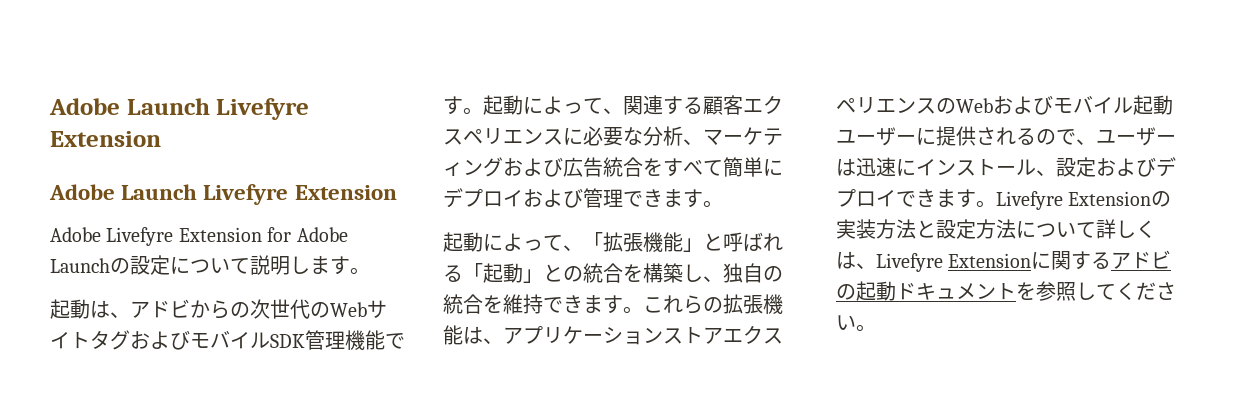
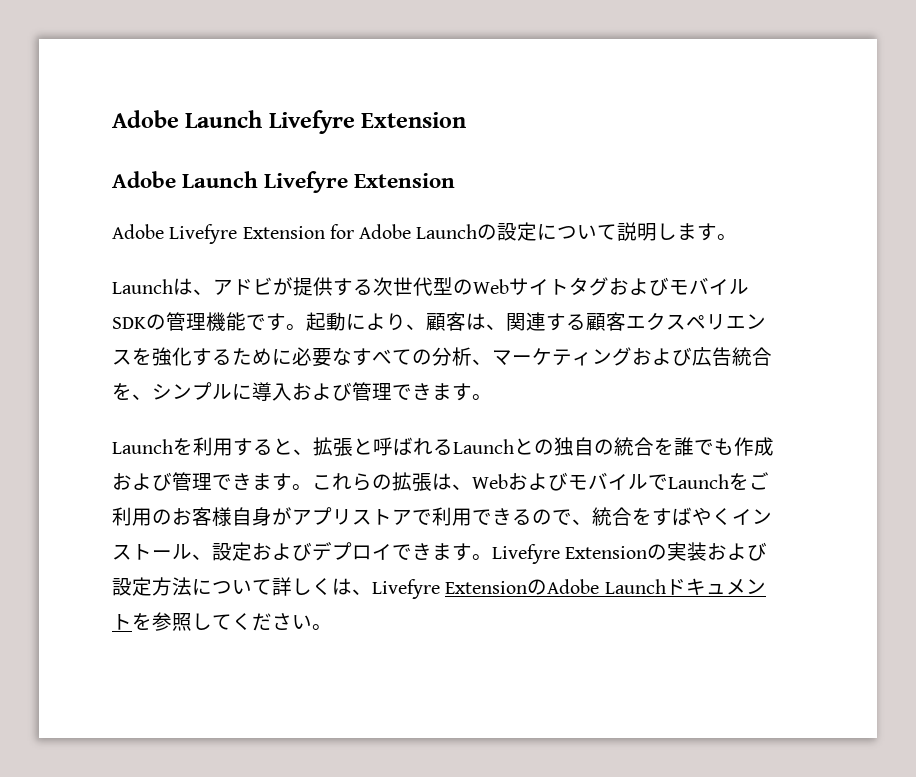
- 起動は、アドビからの次世代のWebサイトタグおよびモバイルSDK管理機能です。
+ Launchは、アドビが提供する次世代型のWebサイトタグおよびモバイルSDKの管理機能です。
- 起動によって、関連する顧客エクスペリエンスに必要な分析、マーケティングおよび広告統合をすべて簡単にデプロイおよび管理できます。
+ 起動により、顧客は、関連する顧客エクスペリエンスを強化するために必要なすべての分析、マーケティングおよび広告統合を、シンプルに導入および管理できます。
- 起動によって、「拡張機能」と呼ばれる「起動」との統合を構築し、独自の統合を維持できます。
+ Launchを利用すると、拡張と呼ばれるLaunchとの独自の統合を誰でも作成および管理できます。
- これらの拡張機能は、アプリケーションストアエクスペリエンスのWebおよびモバイル起動ユーザーに提供されるので、ユーザーは迅速にインストール、設定およびデプロイできます。
+ これらの拡張は、WebおよびモバイルでLaunchをご利用のお客様自身がアプリストアで利用できるので、統合をすばやくインストール、設定およびデプロイできます。
- Livefyre Extensionの実装方法と設定方法について詳しくは、Livefyre Extensionに関するアドビの起動ドキュメントを参照してください。
+ Livefyre Extensionの実装および設定方法について詳しくは、Livefyre ExtensionのAdobe Launchドキュメントを参照してください。

